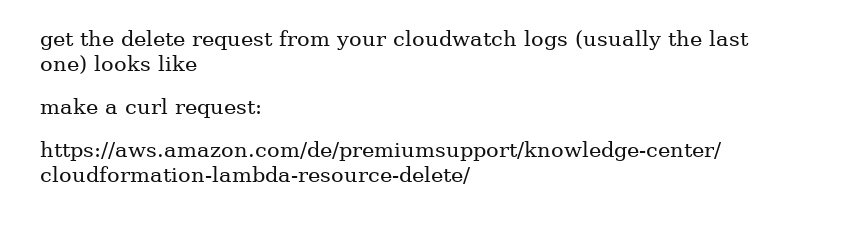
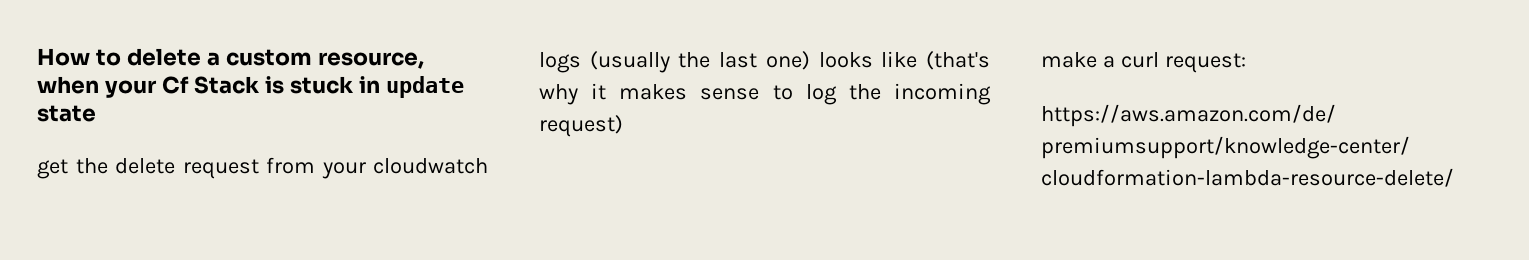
+ How to delete a custom resource, when your Cf Stack is stuck in update state
- get the delete request from your cloudwatch logs (usually the last one) looks like
+ get the delete request from your cloudwatch logs (usually the last one) looks like (that's why it makes sense to log the incoming request)

